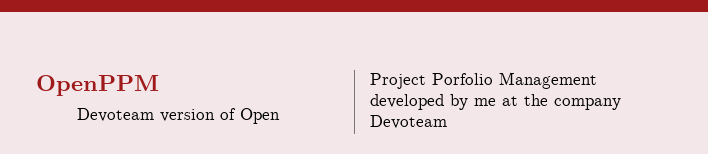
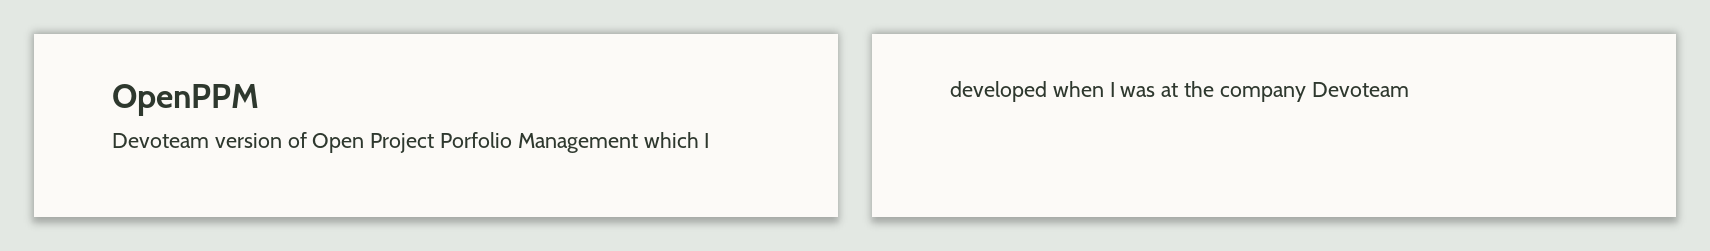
- Devoteam version of Open Project Porfolio Management developed by me at the company Devoteam
+ Devoteam version of Open Project Porfolio Management which I developed when I was at the company Devoteam

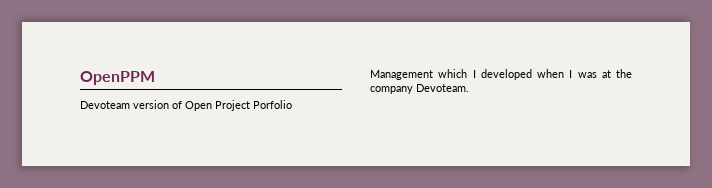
- Devoteam version of Open Project Porfolio Management which I developed when I was at the company Devoteam
+ Devoteam version of Open Project Porfolio Management which I developed when I was at the company Devoteam.

